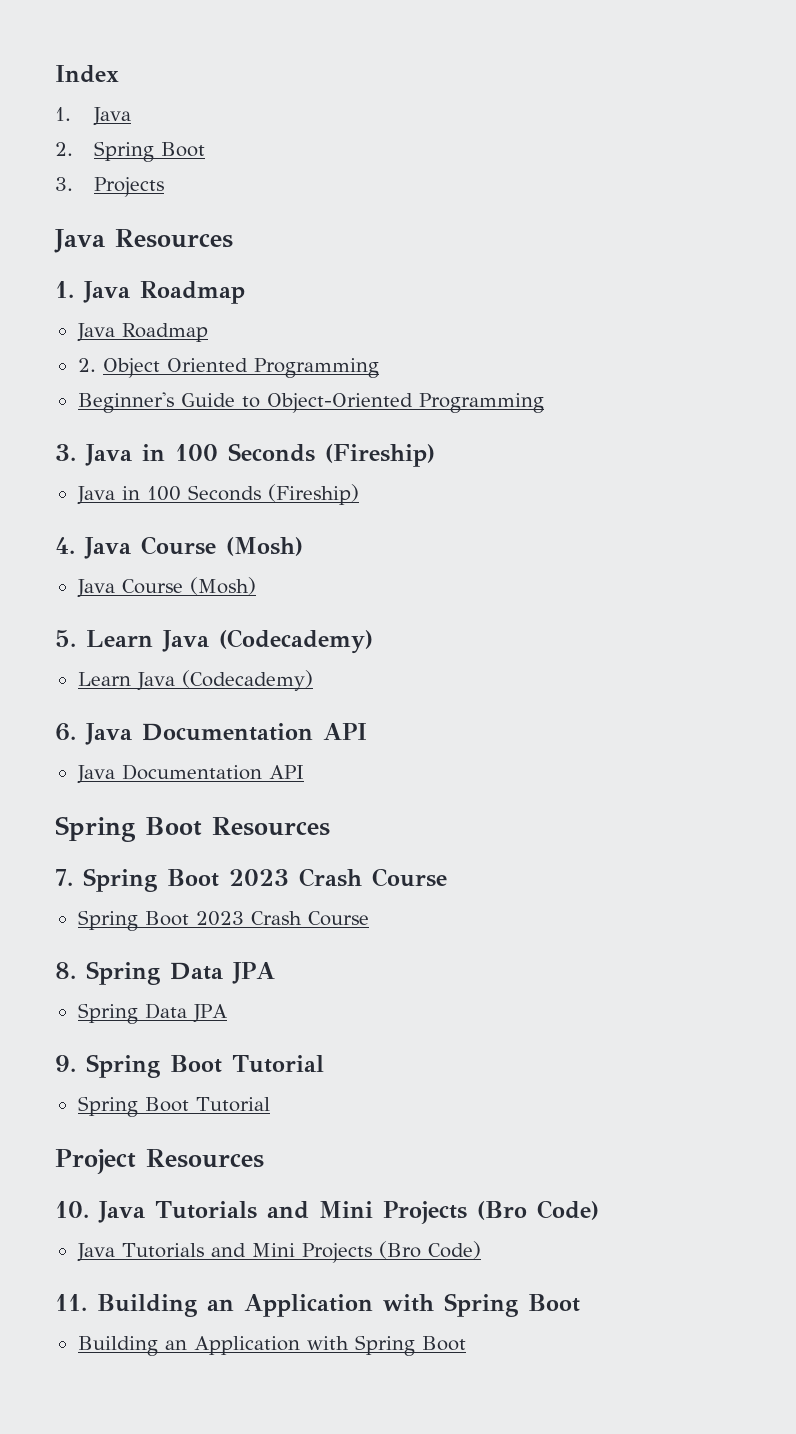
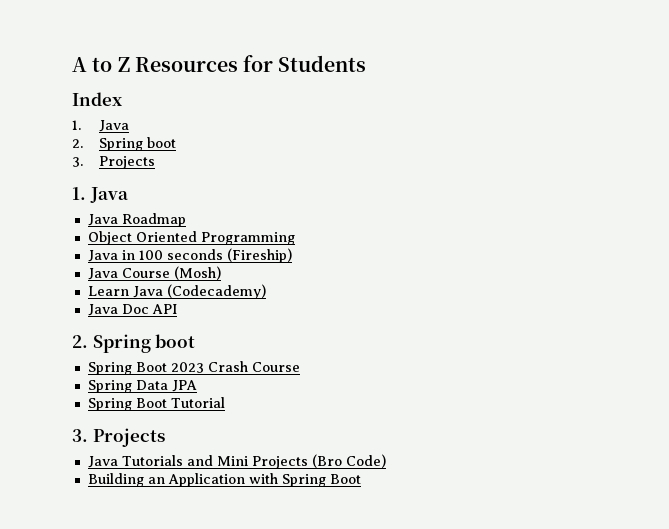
+ A to Z Resources for Students
  Index
  1. Java
- 2. Spring Boot
+ 2. Spring boot
  3. Projects
- Java Resources
- 1. Java Roadmap
+ 1. Java
  Java Roadmap
- 2. Object Oriented Programming
+ Object Oriented Programming
- Beginner's Guide to Object-Oriented Programming
- 3. Java in 100 Seconds (Fireship)
- Java in 100 Seconds (Fireship)
- 4. Java Course (Mosh)
+ Java in 100 seconds (Fireship)
  Java Course (Mosh)
- 5. Learn Java (Codecademy)
  Learn Java (Codecademy)
- 6. Java Documentation API
- Java Documentation API
- Spring Boot Resources
- 7. Spring Boot 2023 Crash Course
+ Java Doc API
+ 2. Spring boot
  Spring Boot 2023 Crash Course
- 8. Spring Data JPA
  Spring Data JPA
- 9. Spring Boot Tutorial
  Spring Boot Tutorial
- Project Resources
- 10. Java Tutorials and Mini Projects (Bro Code)
+ 3. Projects
  Java Tutorials and Mini Projects (Bro Code)
- 11. Building an Application with Spring Boot

